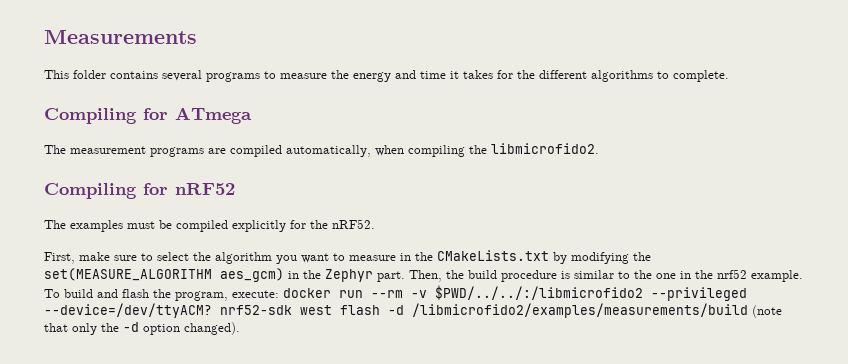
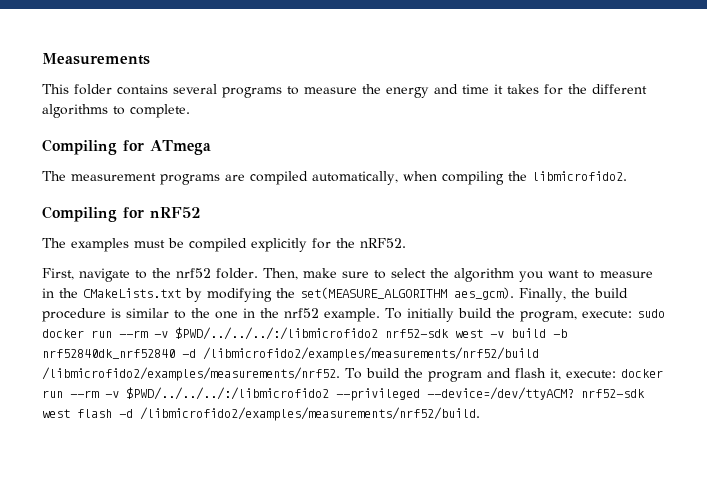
- First, make sure to select the algorithm you want to measure in the CMakeLists.txt by modifying the set(MEASURE_ALGORITHM aes_gcm) in the Zephyr part. Then, the build procedure is similar to the one in the nrf52 example.
+ First, navigate to the nrf52 folder. Then, make sure to select the algorithm you want to measure in the CMakeLists.txt by modifying the set(MEASURE_ALGORITHM aes_gcm). Finally, the build procedure is similar to the one in the nrf52 example.
- To build and flash the program, execute: docker run --rm -v $PWD/../../:/libmicrofido2 --privileged --device=/dev/ttyACM? nrf52-sdk west flash -d /libmicrofido2/examples/measurements/build (note that only the -d option changed).
+ To initially build the program, execute: sudo docker run --rm -v $PWD/../../../:/libmicrofido2 nrf52-sdk west -v build -b nrf52840dk_nrf52840 -d /libmicrofido2/examples/measurements/nrf52/build /libmicrofido2/examples/measurements/nrf52. To build the program and flash it, execute: docker run --rm -v $PWD/../../../:/libmicrofido2 --privileged --device=/dev/ttyACM? nrf52-sdk west flash -d /libmicrofido2/examples/measurements/nrf52/build.

